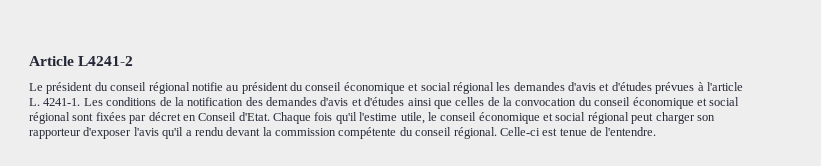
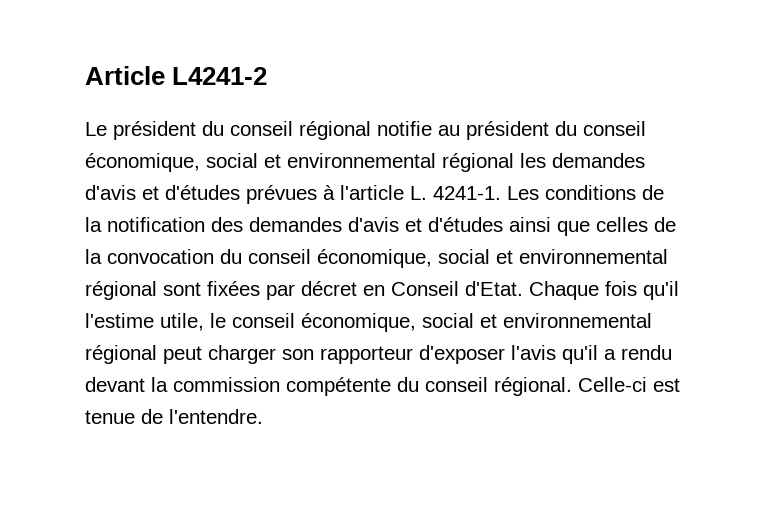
- Le président du conseil régional notifie au président du conseil économique et social régional les demandes d'avis et d'études prévues à l'article L. 4241-1.
+ Le président du conseil régional notifie au président du conseil économique, social et environnemental régional les demandes d'avis et d'études prévues à l'article L. 4241-1.
- Les conditions de la notification des demandes d'avis et d'études ainsi que celles de la convocation du conseil économique et social régional sont fixées par décret en Conseil d'Etat.
+ Les conditions de la notification des demandes d'avis et d'études ainsi que celles de la convocation du conseil économique, social et environnemental régional sont fixées par décret en Conseil d'Etat.
- Chaque fois qu'il l'estime utile, le conseil économique et social régional peut charger son rapporteur d'exposer l'avis qu'il a rendu devant la commission compétente du conseil régional.
+ Chaque fois qu'il l'estime utile, le conseil économique, social et environnemental régional peut charger son rapporteur d'exposer l'avis qu'il a rendu devant la commission compétente du conseil régional.

